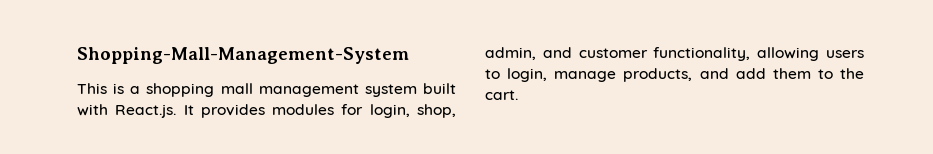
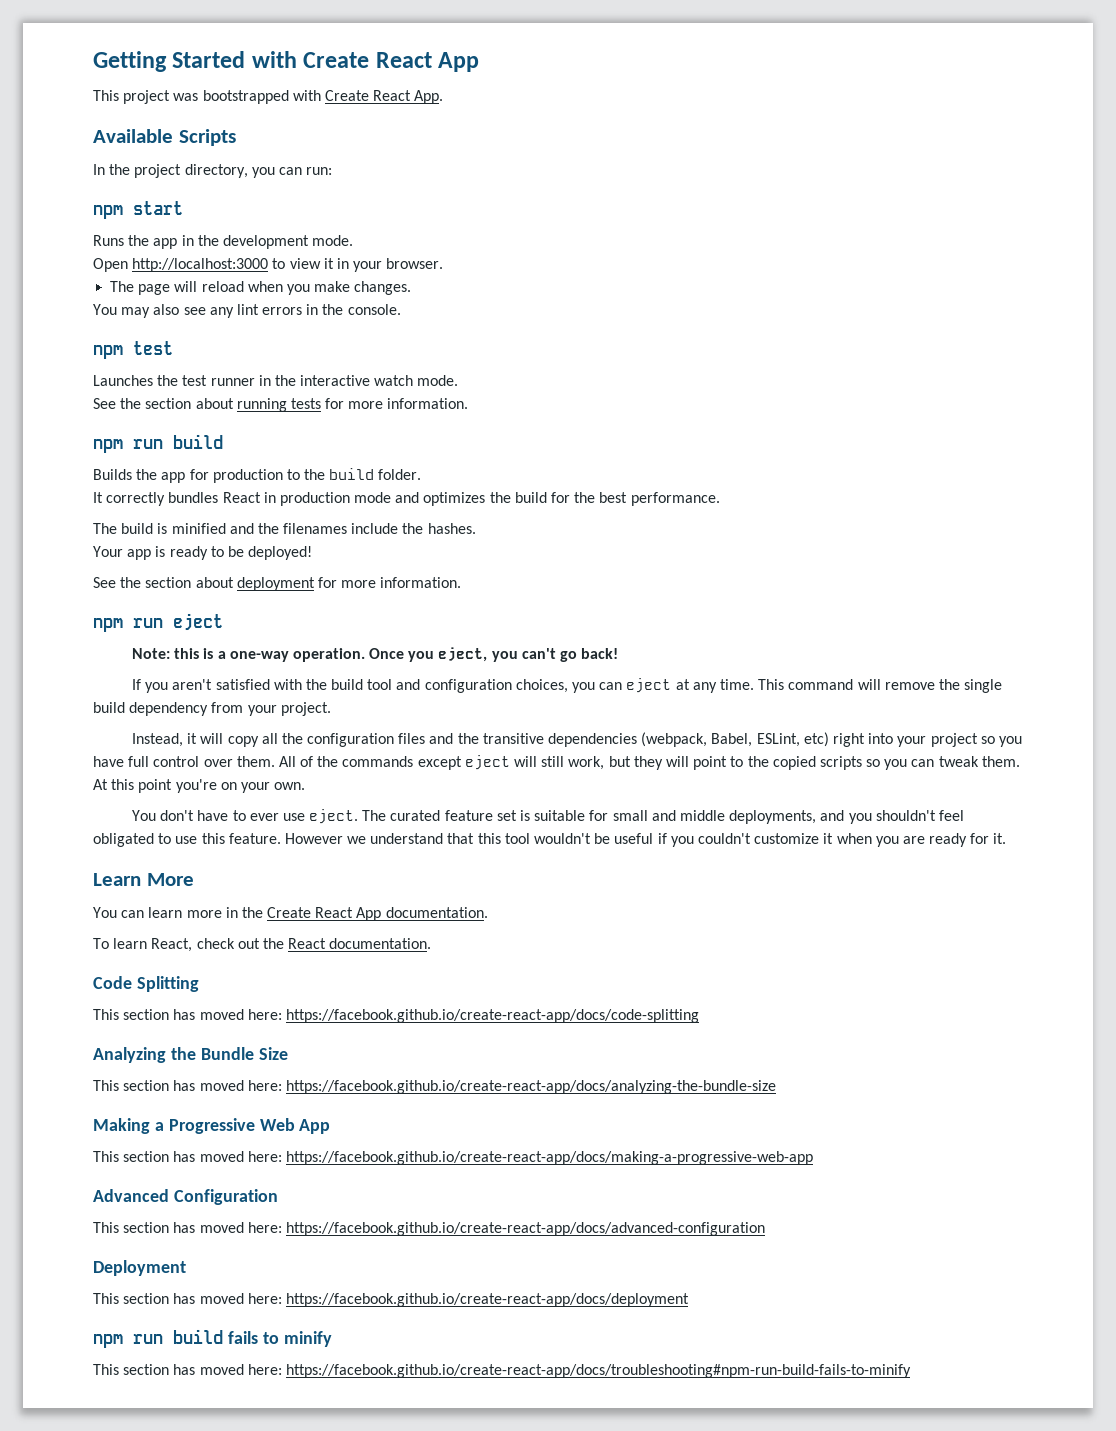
- Shopping-Mall-Management-System
- This is a shopping mall management system built with React.js. It provides modules for login, shop, admin, and customer functionality, allowing users to login, manage products, and add them to the cart.
+ Getting Started with Create React App
+ This project was bootstrapped with Create React App.
+ Available Scripts
+ In the project directory, you can run:
+ npm start
+ Runs the app in the development mode.
+ Open http://localhost:3000 to view it in your browser.
+ The page will reload when you make changes.
+ You may also see any lint errors in the console.
+ npm test
+ Launches the test runner in the interactive watch mode.
+ See the section about running tests for more information.
+ npm run build
+ Builds the app for production to the build folder.
+ It correctly bundles React in production mode and optimizes the build for the best performance.
+ The build is minified and the filenames include the hashes.
+ Your app is ready to be deployed!
+ See the section about deployment for more information.
+ npm run eject
+ Note: this is a one-way operation. Once you eject, you can't go back!
+ If you aren't satisfied with the build tool and configuration choices, you can eject at any time. This command will remove the single build dependency from your project.
+ Instead, it will copy all the configuration files and the transitive dependencies (webpack, Babel, ESLint, etc) right into your project so you have full control over them. All of the commands except eject will still work, but they will point to the copied scripts so you can tweak them. At this point you're on your own.
+ You don't have to ever use eject. The curated feature set is suitable for small and middle deployments, and you shouldn't feel obligated to use this feature. However we understand that this tool wouldn't be useful if you couldn't customize it when you are ready for it.
+ Learn More
+ You can learn more in the Create React App documentation.
+ To learn React, check out the React documentation.
+ Code Splitting
+ This section has moved here: https://facebook.github.io/create-react-app/docs/code-splitting
+ Analyzing the Bundle Size
+ This section has moved here: https://facebook.github.io/create-react-app/docs/analyzing-the-bundle-size
+ Making a Progressive Web App
+ This section has moved here: https://facebook.github.io/create-react-app/docs/making-a-progressive-web-app
+ Advanced Configuration
+ This section has moved here: https://facebook.github.io/create-react-app/docs/advanced-configuration
+ Deployment
+ This section has moved here: https://facebook.github.io/create-react-app/docs/deployment
+ npm run build fails to minify
+ This section has moved here: https://facebook.github.io/create-react-app/docs/troubleshooting#npm-run-build-fails-to-minify

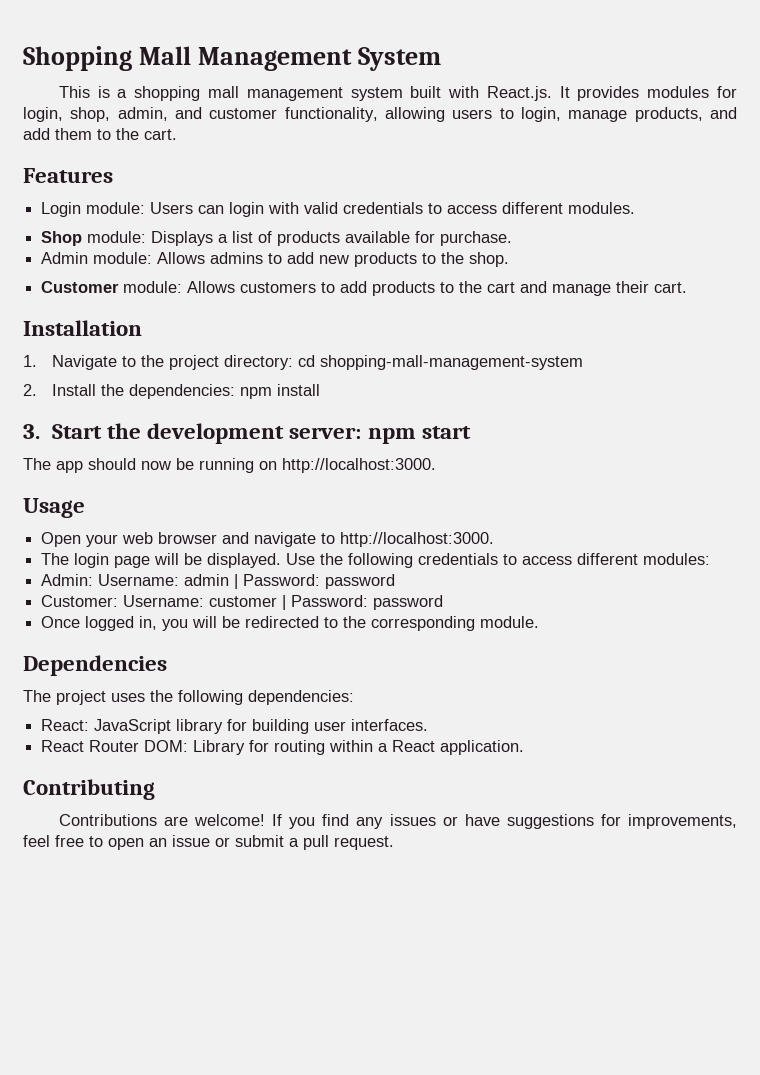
- Getting Started with Create React App
- This project was bootstrapped with Create React App.
- Available Scripts
- In the project directory, you can run:
- npm start
- Runs the app in the development mode.
- Open http://localhost:3000 to view it in your browser.
- The page will reload when you make changes.
- You may also see any lint errors in the console.
- npm test
- Launches the test runner in the interactive watch mode.
- See the section about running tests for more information.
- npm run build
- Builds the app for production to the build folder.
- It correctly bundles React in production mode and optimizes the build for the best performance.
- The build is minified and the filenames include the hashes.
- Your app is ready to be deployed!
- See the section about deployment for more information.
- npm run eject
- Note: this is a one-way operation. Once you eject, you can't go back!
- If you aren't satisfied with the build tool and configuration choices, you can eject at any time. This command will remove the single build dependency from your project.
- Instead, it will copy all the configuration files and the transitive dependencies (webpack, Babel, ESLint, etc) right into your project so you have full control over them. All of the commands except eject will still work, but they will point to the copied scripts so you can tweak them. At this point you're on your own.
- You don't have to ever use eject. The curated feature set is suitable for small and middle deployments, and you shouldn't feel obligated to use this feature. However we understand that this tool wouldn't be useful if you couldn't customize it when you are ready for it.
- Learn More
- You can learn more in the Create React App documentation.
- To learn React, check out the React documentation.
- Code Splitting
- This section has moved here: https://facebook.github.io/create-react-app/docs/code-splitting
- Analyzing the Bundle Size
- This section has moved here: https://facebook.github.io/create-react-app/docs/analyzing-the-bundle-size
- Making a Progressive Web App
- This section has moved here: https://facebook.github.io/create-react-app/docs/making-a-progressive-web-app
- Advanced Configuration
- This section has moved here: https://facebook.github.io/create-react-app/docs/advanced-configuration
- Deployment
- This section has moved here: https://facebook.github.io/create-react-app/docs/deployment
- npm run build fails to minify
- This section has moved here: https://facebook.github.io/create-react-app/docs/troubleshooting#npm-run-build-fails-to-minify
+ Shopping Mall Management System
+ This is a shopping mall management system built with React.js. It provides modules for login, shop, admin, and customer functionality, allowing users to login, manage products, and add them to the cart.
+ Features
+ Login module: Users can login with valid credentials to access different modules.
+ Shop module: Displays a list of products available for purchase.
+ Admin module: Allows admins to add new products to the shop.
+ Customer module: Allows customers to add products to the cart and manage their cart.
+ Installation
+ 1. Navigate to the project directory: cd shopping-mall-management-system
+ 2. Install the dependencies: npm install
+ 3. Start the development server: npm start
+ The app should now be running on http://localhost:3000.
+ Usage
+ Open your web browser and navigate to http://localhost:3000.
+ The login page will be displayed. Use the following credentials to access different modules:
+ Admin: Username: admin | Password: password
+ Customer: Username: customer | Password: password
+ Once logged in, you will be redirected to the corresponding module.
+ Dependencies
+ The project uses the following dependencies:
+ React: JavaScript library for building user interfaces.
+ React Router DOM: Library for routing within a React application.
+ Contributing
+ Contributions are welcome! If you find any issues or have suggestions for improvements, feel free to open an issue or submit a pull request.

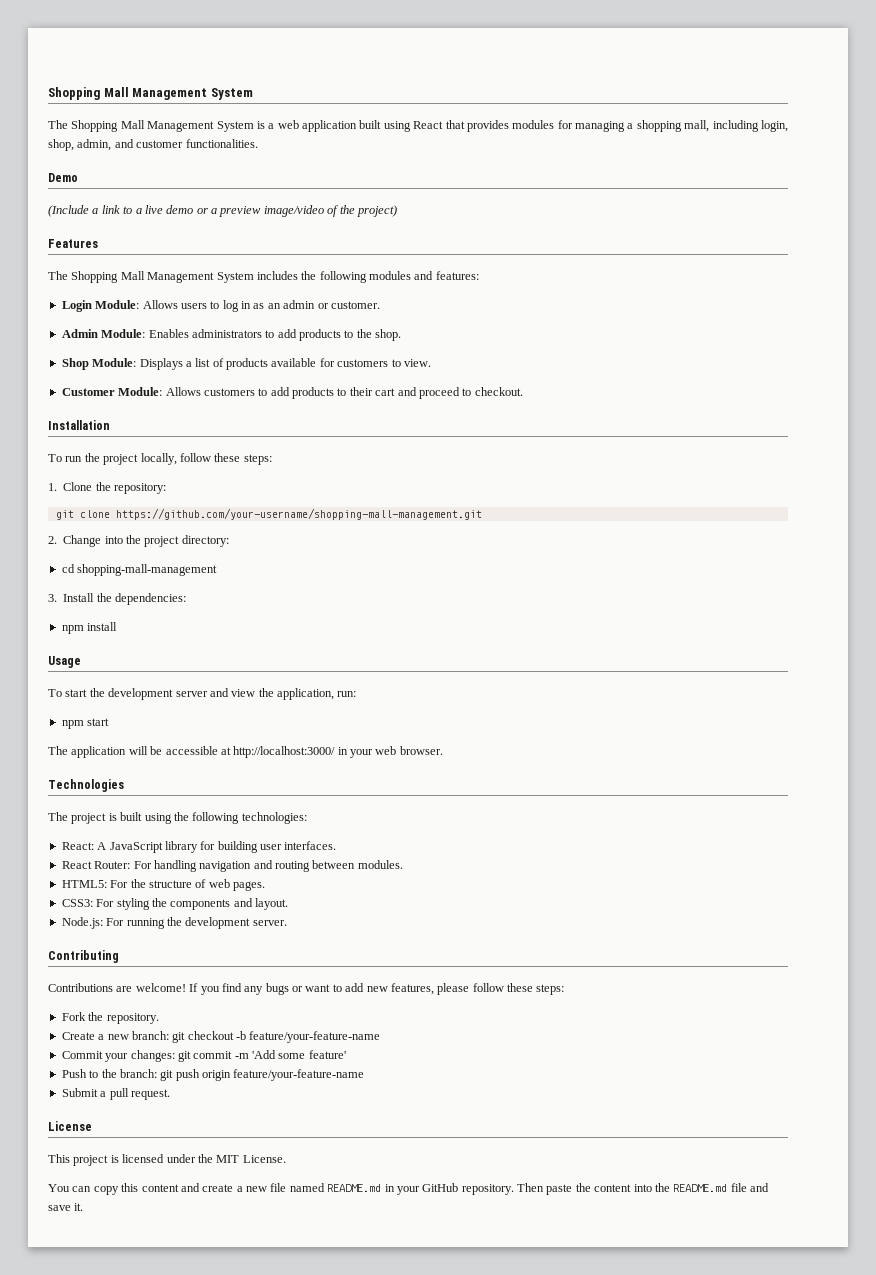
- This is a shopping mall management system built with React.js. It provides modules for login, shop, admin, and customer functionality, allowing users to login, manage products, and add them to the cart.
+ The Shopping Mall Management System is a web application built using React that provides modules for managing a shopping mall, including login, shop, admin, and customer functionalities.
+ Demo
+ (Include a link to a live demo or a preview image/video of the project)
  Features
- Login module: Users can login with valid credentials to access different modules.
+ The Shopping Mall Management System includes the following modules and features:
+ Login Module: Allows users to log in as an admin or customer.
+ Admin Module: Enables administrators to add products to the shop.
- Shop module: Displays a list of products available for purchase.
- Admin module: Allows admins to add new products to the shop.
+ Shop Module: Displays a list of products available for customers to view.
- Customer module: Allows customers to add products to the cart and manage their cart.
+ Customer Module: Allows customers to add products to their cart and proceed to checkout.
  Installation
- 1. Navigate to the project directory: cd shopping-mall-management-system
- 2. Install the dependencies: npm install
+ To run the project locally, follow these steps:
+ 1. Clone the repository:
+ git clone https://github.com/your-username/shopping-mall-management.git
+ 2. Change into the project directory:
+ cd shopping-mall-management
+ 3. Install the dependencies:
+ npm install
- 3. Start the development server: npm start
- The app should now be running on http://localhost:3000.
  Usage
- Open your web browser and navigate to http://localhost:3000.
- The login page will be displayed. Use the following credentials to access different modules:
- Admin: Username: admin | Password: password
- Customer: Username: customer | Password: password
- Once logged in, you will be redirected to the corresponding module.
- Dependencies
+ To start the development server and view the application, run:
+ npm start
+ The application will be accessible at http://localhost:3000/ in your web browser.
+ Technologies
- The project uses the following dependencies:
+ The project is built using the following technologies:
- React: JavaScript library for building user interfaces.
+ React: A JavaScript library for building user interfaces.
- React Router DOM: Library for routing within a React application.
+ React Router: For handling navigation and routing between modules.
+ HTML5: For the structure of web pages.
+ CSS3: For styling the components and layout.
+ Node.js: For running the development server.
- If you find any issues or have suggestions for improvements, feel free to open an issue or submit a pull request.
+ If you find any bugs or want to add new features, please follow these steps:
+ Fork the repository.
+ Create a new branch: git checkout -b feature/your-feature-name
+ Commit your changes: git commit -m 'Add some feature'
+ Push to the branch: git push origin feature/your-feature-name
+ Submit a pull request.
+ License
+ This project is licensed under the MIT License.
+ You can copy this content and create a new file named README.md in your GitHub repository. Then paste the content into the README.md file and save it.

